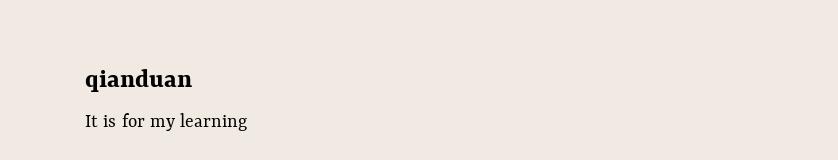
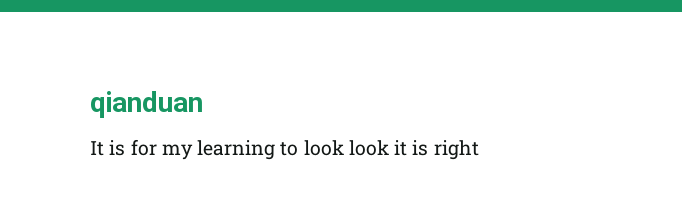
- It is for my learning
+ It is for my learning to look look it is right

